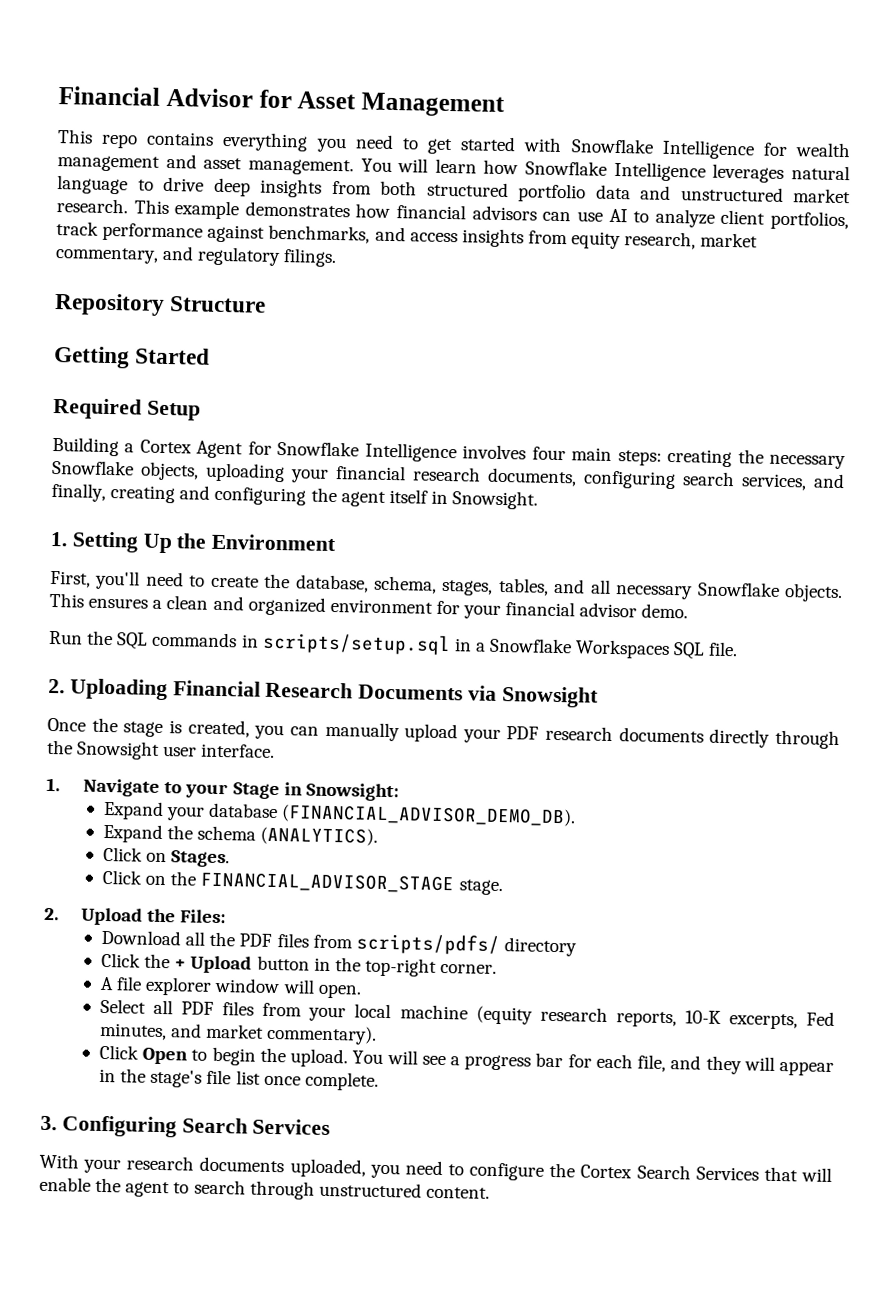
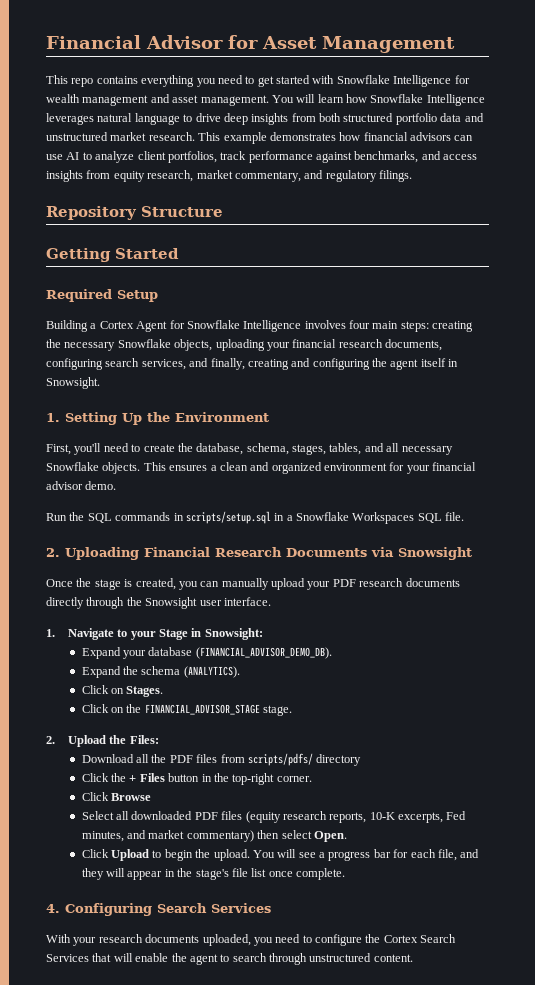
- Click the + Upload button in the top-right corner.
+ Click the + Files button in the top-right corner.
- A file explorer window will open.
+ Click Browse
- Select all PDF files from your local machine (equity research reports, 10-K excerpts, Fed minutes, and market commentary).
- Click Open to begin the upload.
+ Select all downloaded PDF files (equity research reports, 10-K excerpts, Fed minutes, and market commentary) then select Open.
+ Click Upload to begin the upload.
- 3. Configuring Search Services
+ 4. Configuring Search Services

